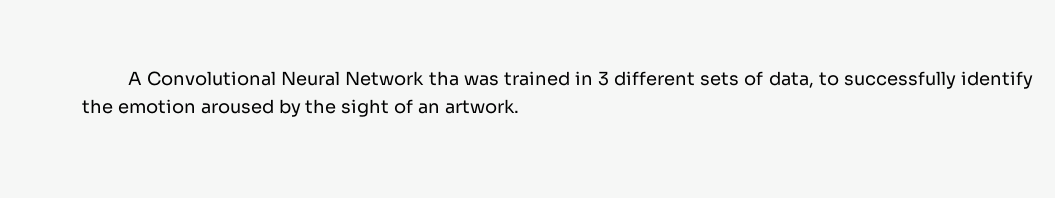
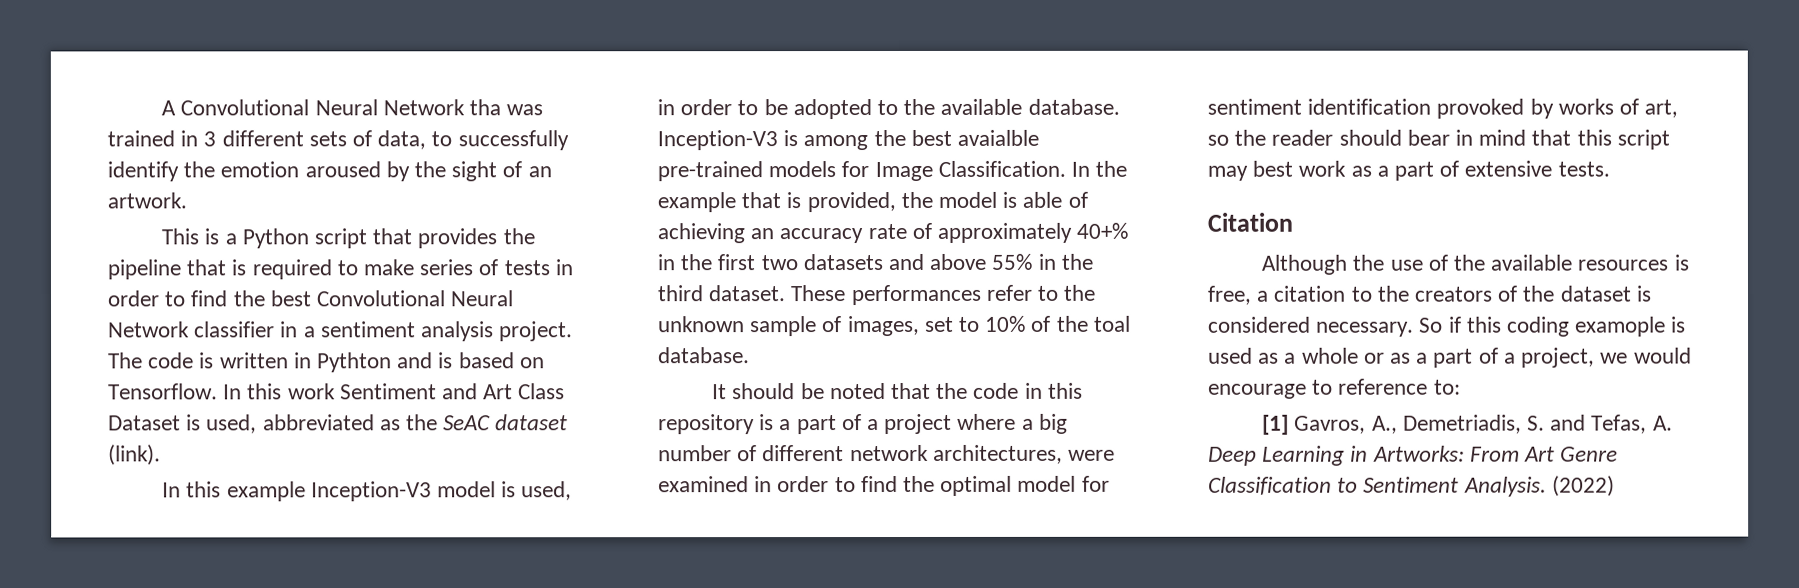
+ This is a Python script that provides the pipeline that is required to make series of tests in order to find the best Convolutional Neural Network classifier in a sentiment analysis project. The code is written in Pythton and is based on Tensorflow. In this work Sentiment and Art Class Dataset is used, abbreviated as the SeAC dataset (link).
+ In this example Inception-V3 model is used, in order to be adopted to the available database. Inception-V3 is among the best avaialble pre-trained models for Image Classification. In the example that is provided, the model is able of achieving an accuracy rate of approximately 40+% in the first two datasets and above 55% in the third dataset. These performances refer to the unknown sample of images, set to 10% of the toal database.
+ It should be noted that the code in this repository is a part of a project where a big number of different network architectures, were examined in order to find the optimal model for sentiment identification provoked by works of art, so the reader should bear in mind that this script may best work as a part of extensive tests.
+ Citation
+ Although the use of the available resources is free, a citation to the creators of the dataset is considered necessary. So if this coding examople is used as a whole or as a part of a project, we would encourage to reference to:
+ [1] Gavros, A., Demetriadis, S. and Tefas, A. Deep Learning in Artworks: From Art Genre Classification to Sentiment Analysis. (2022)

